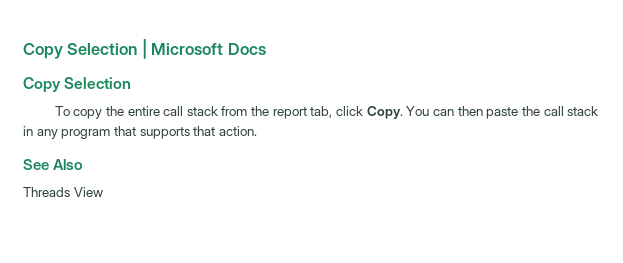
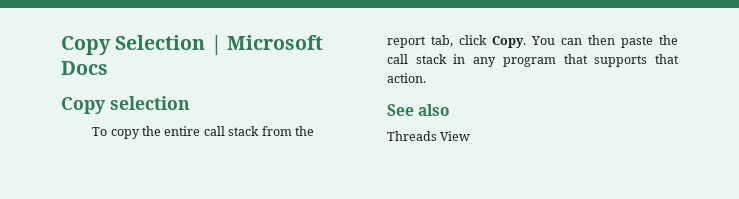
  Copy Selection | Microsoft Docs
- Copy Selection
+ Copy selection
- See Also
+ See also

